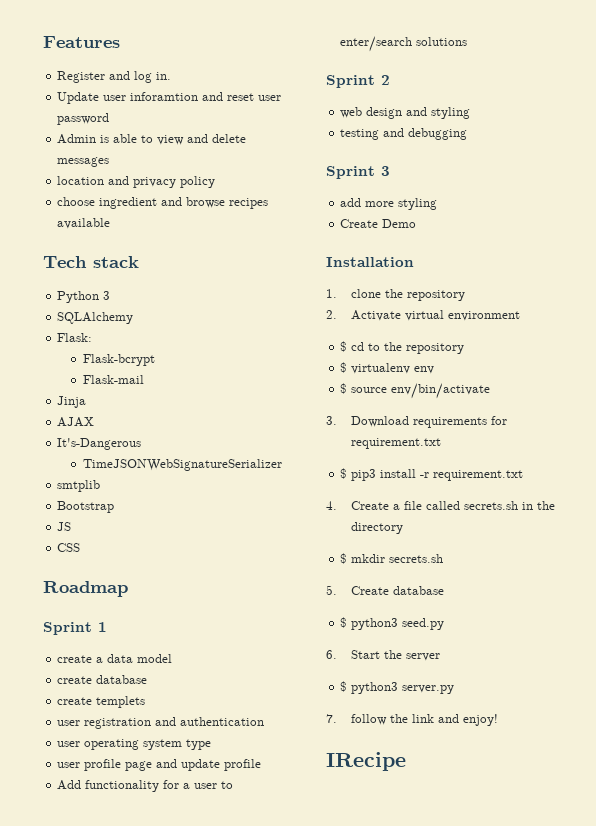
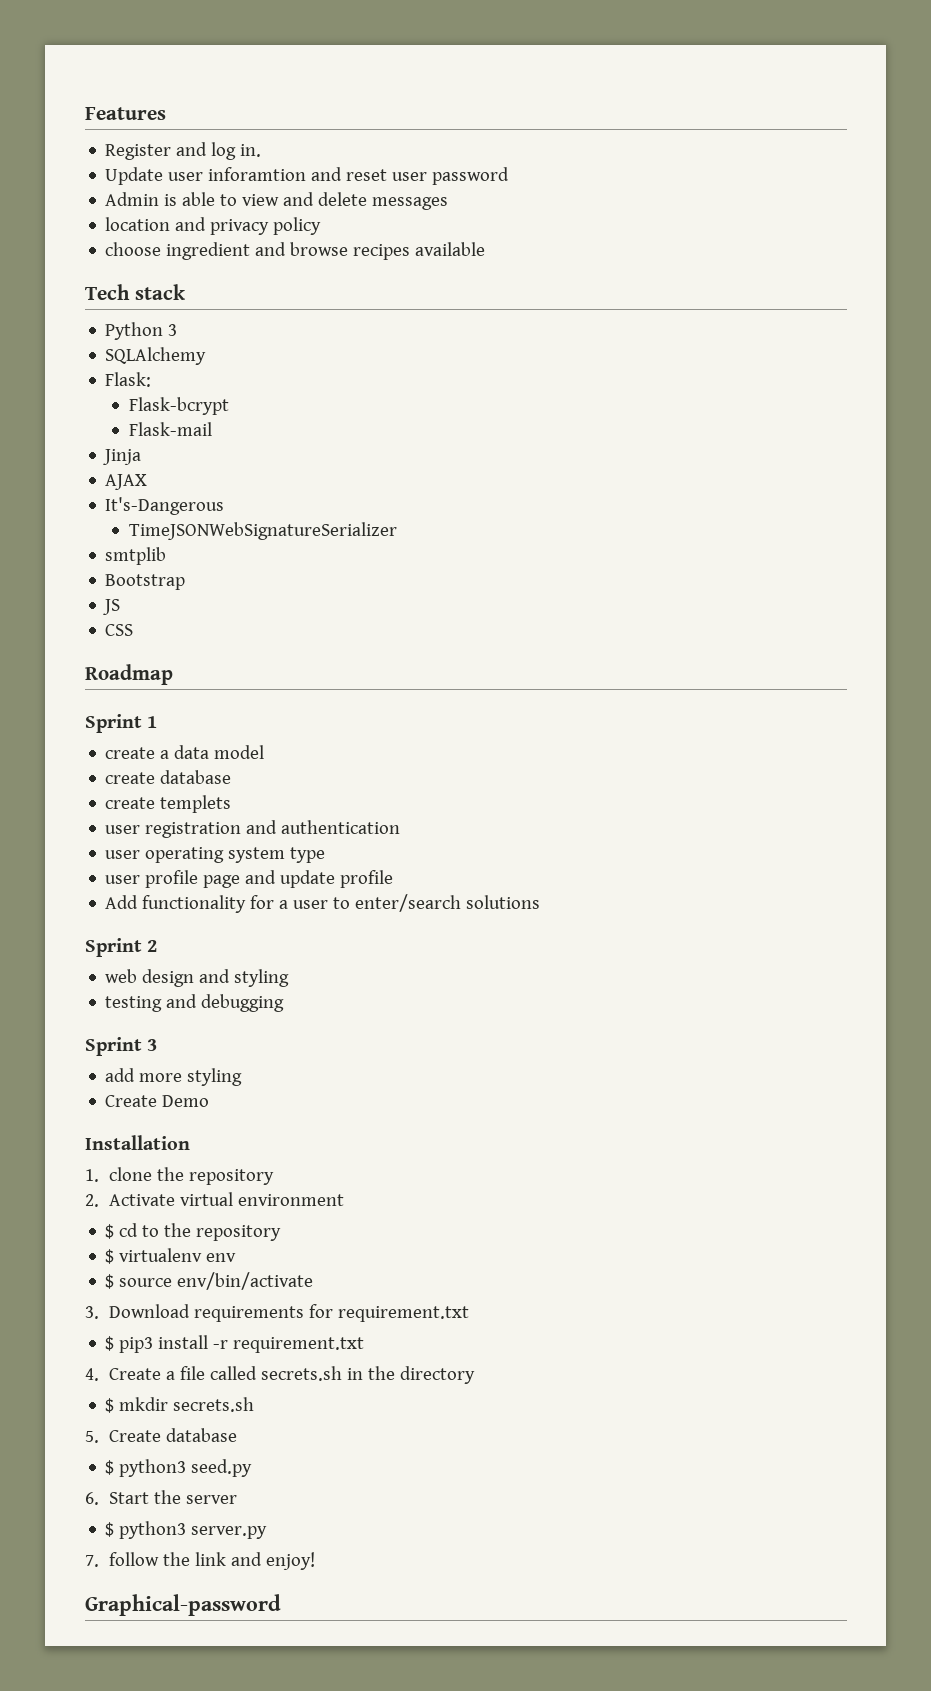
- IRecipe
+ Graphical-password

